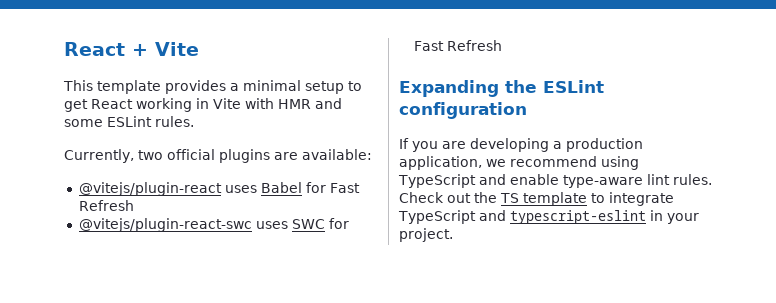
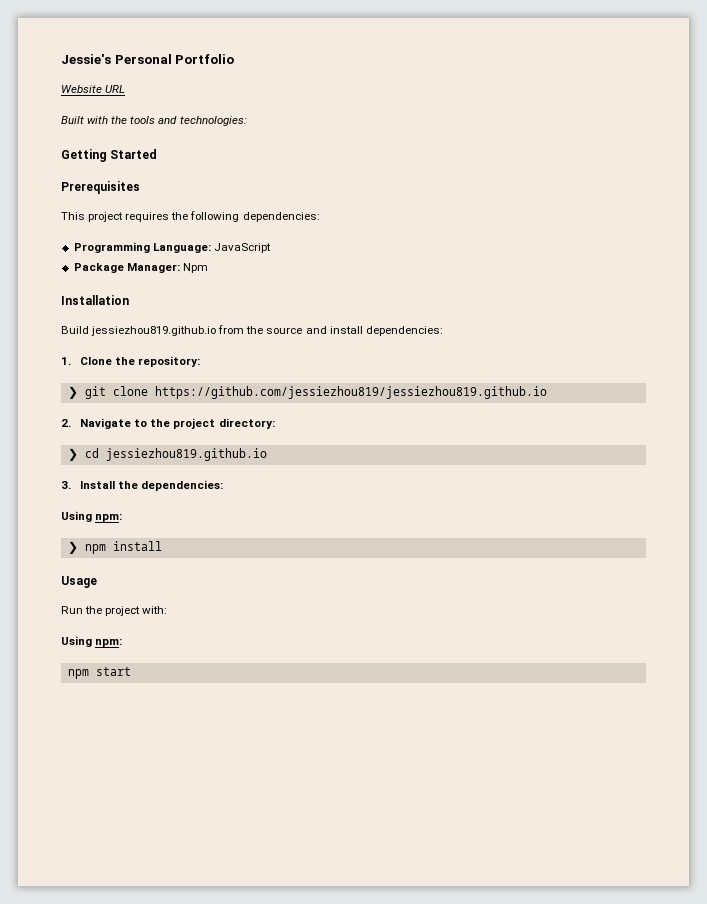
- React + Vite
- This template provides a minimal setup to get React working in Vite with HMR and some ESLint rules.
- Currently, two official plugins are available:
- @vitejs/plugin-react uses Babel for Fast Refresh
- @vitejs/plugin-react-swc uses SWC for Fast Refresh
- Expanding the ESLint configuration
- If you are developing a production application, we recommend using TypeScript and enable type-aware lint rules. Check out the TS template to integrate TypeScript and typescript-eslint in your project.
+ Jessie's Personal Portfolio
+ Website URL
+ Built with the tools and technologies:
+ Getting Started
+ Prerequisites
+ This project requires the following dependencies:
+ Programming Language: JavaScript
+ Package Manager: Npm
+ Installation
+ Build jessiezhou819.github.io from the source and install dependencies:
+ 1. Clone the repository:
+ ❯ git clone https://github.com/jessiezhou819/jessiezhou819.github.io
+ 2. Navigate to the project directory:
+ ❯ cd jessiezhou819.github.io
+ 3. Install the dependencies:
+ Using npm:
+ ❯ npm install
+ Usage
+ Run the project with:
+ Using npm:
+ npm start

